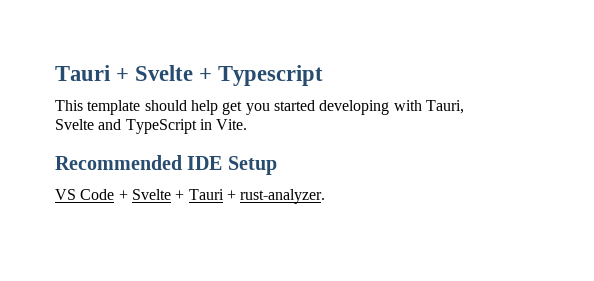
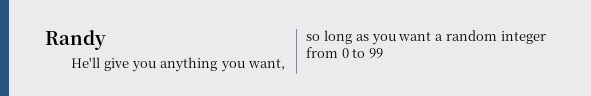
- Tauri + Svelte + Typescript
- This template should help get you started developing with Tauri, Svelte and TypeScript in Vite.
- Recommended IDE Setup
- VS Code + Svelte + Tauri + rust-analyzer.
+ Randy
+ He'll give you anything you want, so long as you want a random integer from 0 to 99

